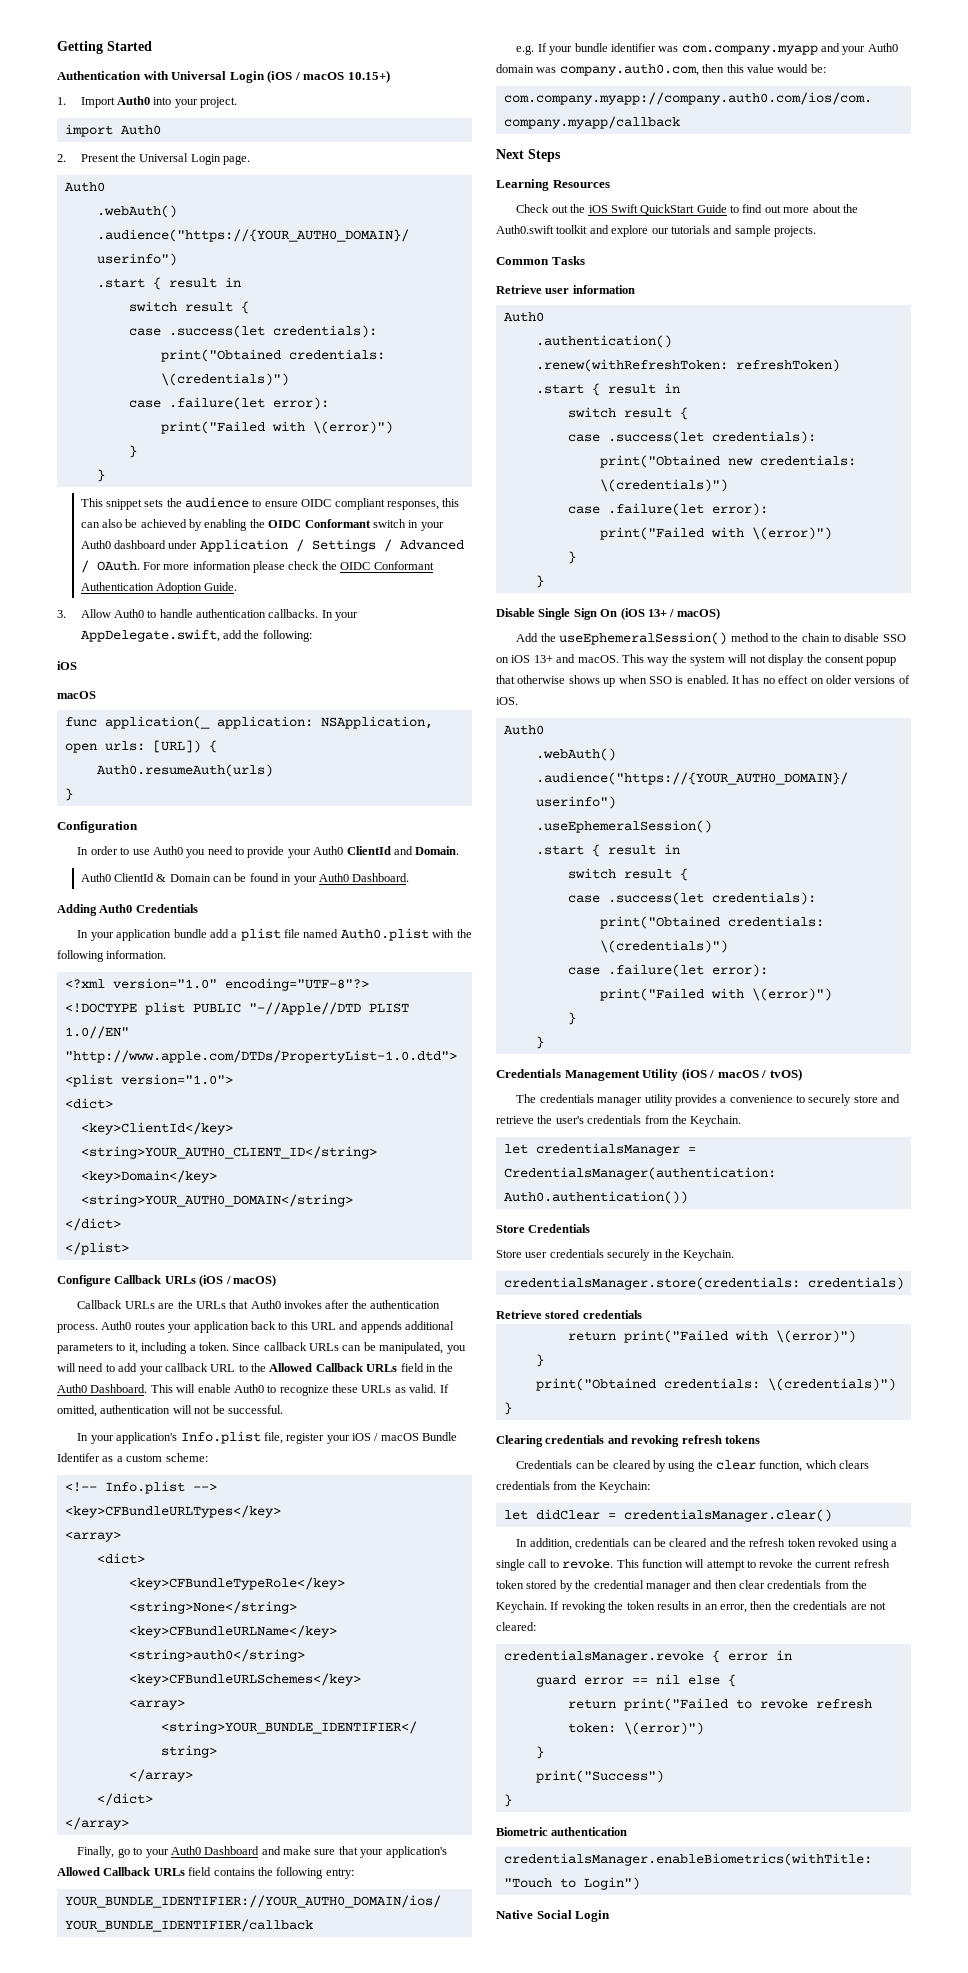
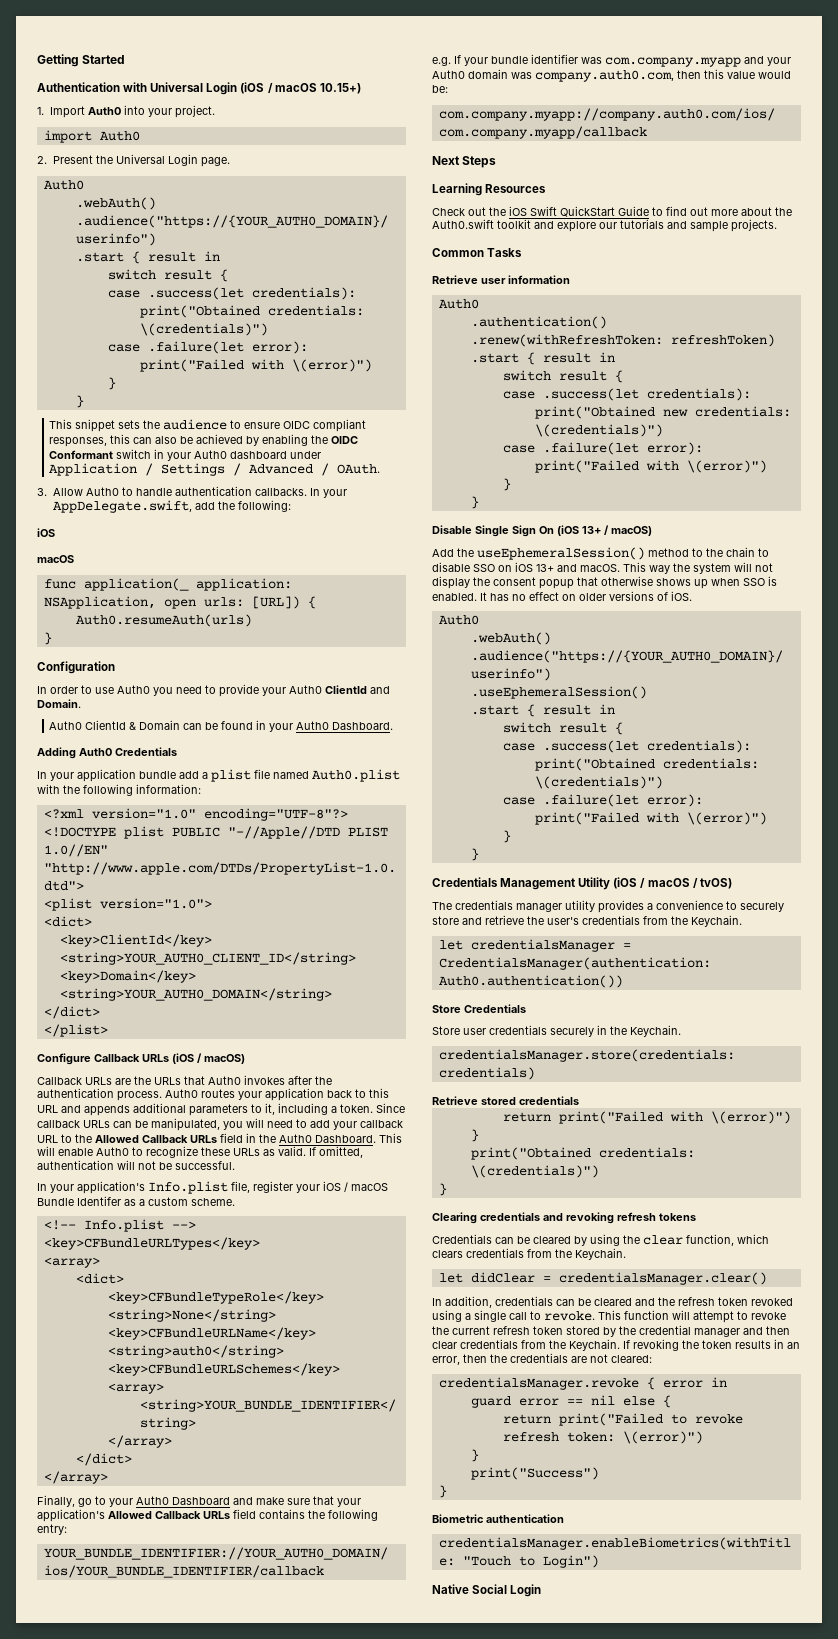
- For more information please check the OIDC Conformant Authentication Adoption Guide.
- In your application bundle add a plist file named Auth0.plist with the following information.
+ In your application bundle add a plist file named Auth0.plist with the following information:
- In your application's Info.plist file, register your iOS / macOS Bundle Identifer as a custom scheme:
+ In your application's Info.plist file, register your iOS / macOS Bundle Identifer as a custom scheme.
- Credentials can be cleared by using the clear function, which clears credentials from the Keychain:
+ Credentials can be cleared by using the clear function, which clears credentials from the Keychain.

